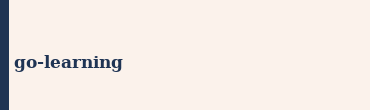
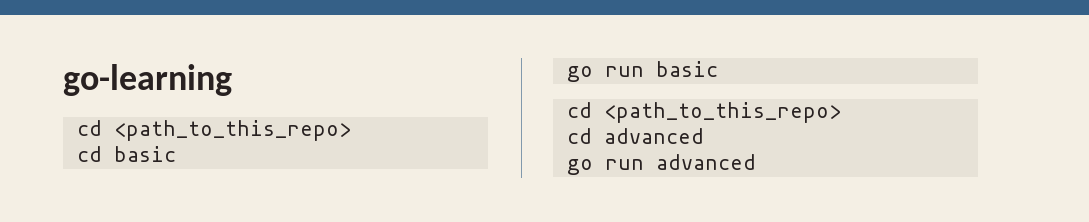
  go-learning
+ cd <path_to_this_repo>
+ cd basic
+ go run basic
+ cd <path_to_this_repo>
+ cd advanced
+ go run advanced

